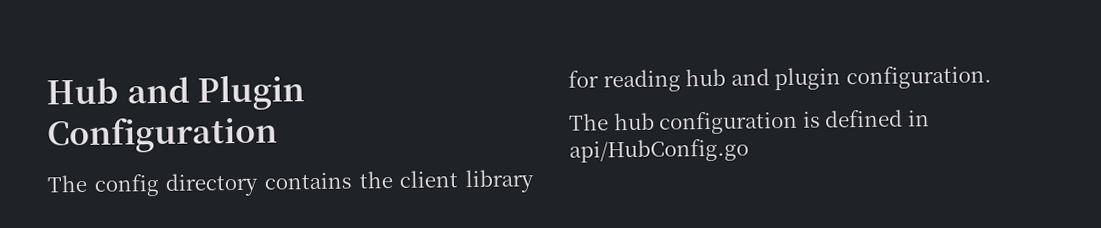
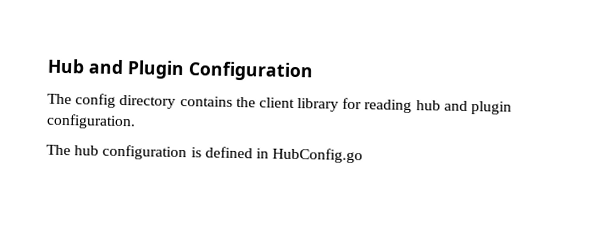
- The hub configuration is defined in api/HubConfig.go
+ The hub configuration is defined in HubConfig.go

